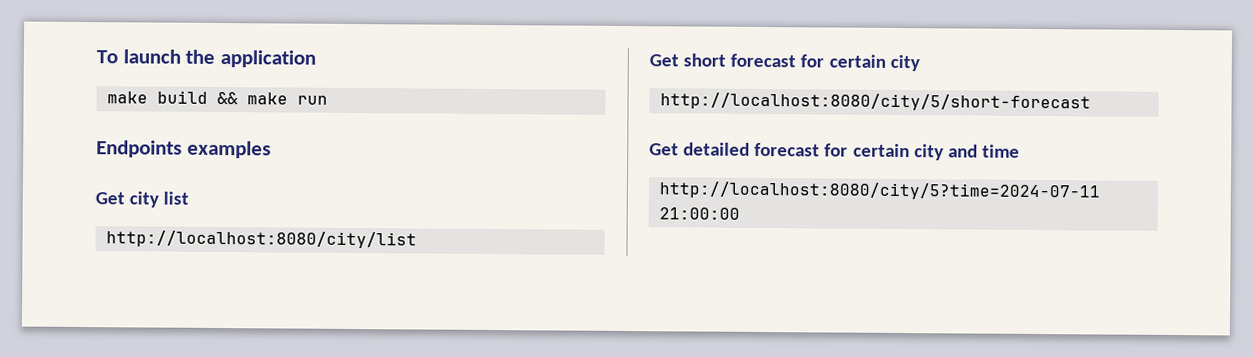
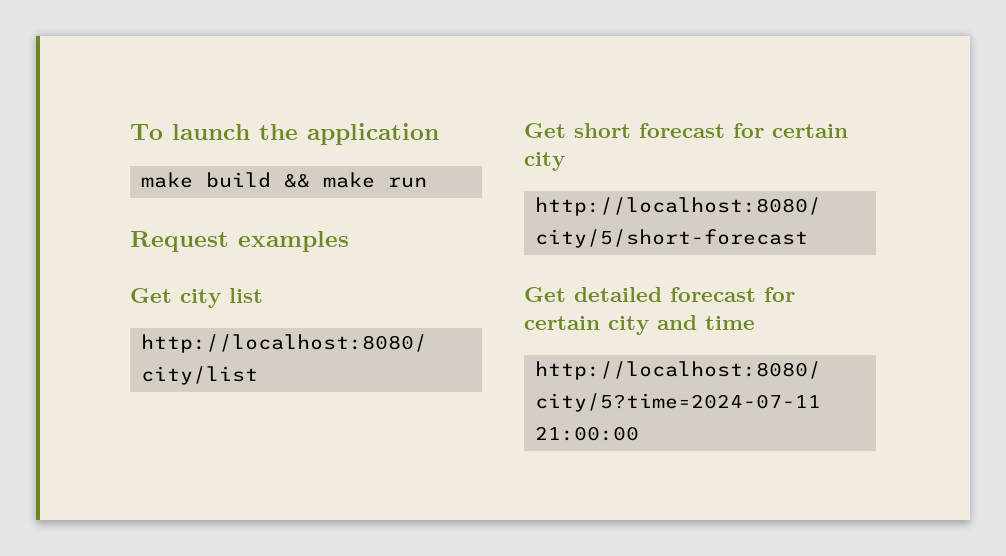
- Endpoints examples
+ Request examples

